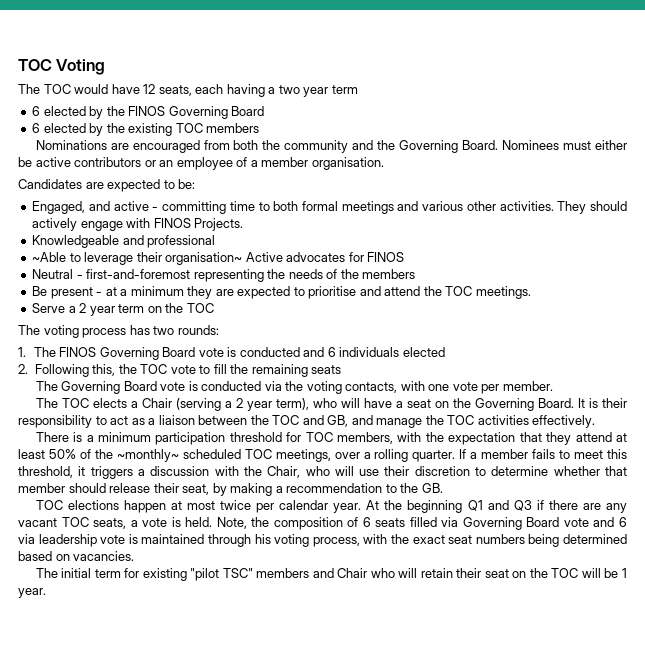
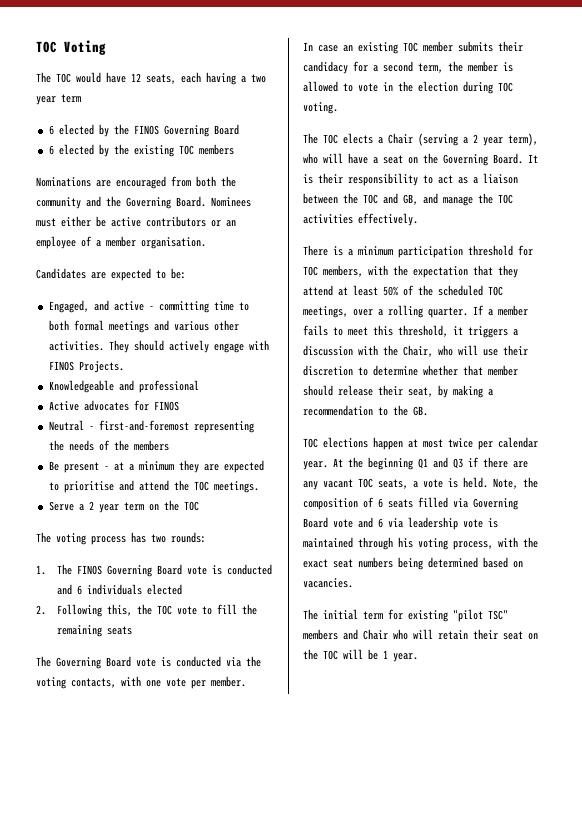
- ~Able to leverage their organisation~ Active advocates for FINOS
+ Active advocates for FINOS
+ In case an existing TOC member submits their candidacy for a second term, the member is allowed to vote in the election during TOC voting.
- There is a minimum participation threshold for TOC members, with the expectation that they attend at least 50% of the ~monthly~ scheduled TOC meetings, over a rolling quarter.
+ There is a minimum participation threshold for TOC members, with the expectation that they attend at least 50% of the scheduled TOC meetings, over a rolling quarter.

